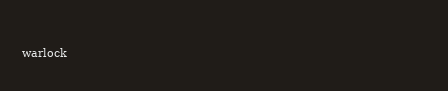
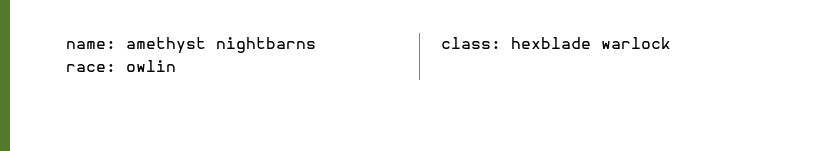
- warlock
+ name: amethyst nightbarns
+ race: owlin
+ class: hexblade warlock

